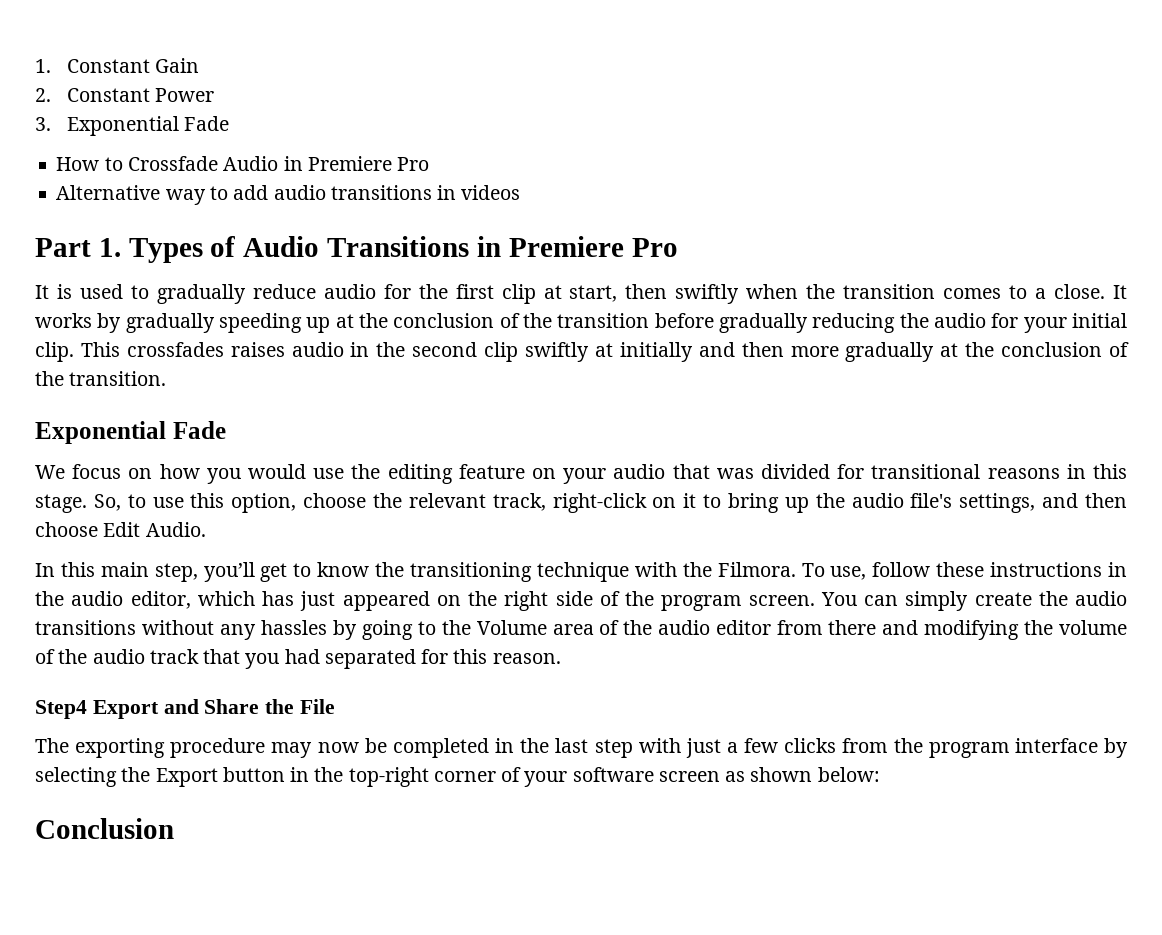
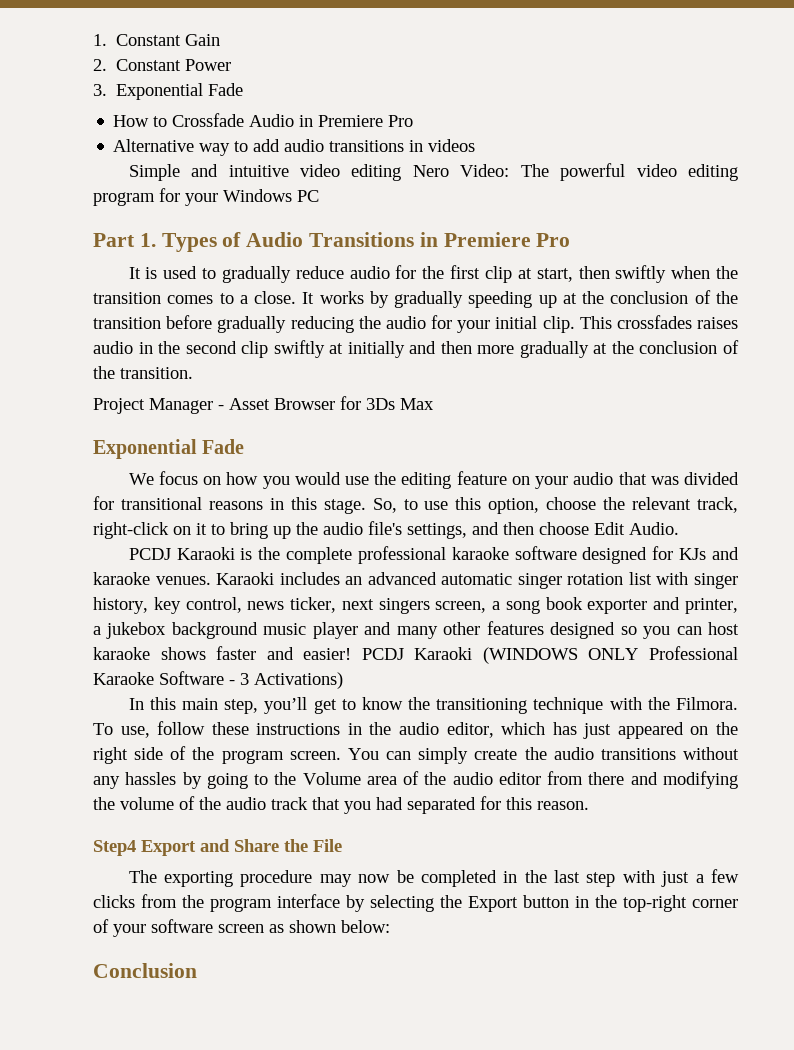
+ Simple and intuitive video editing Nero Video: The powerful video editing program for your Windows PC
+ Project Manager - Asset Browser for 3Ds Max
+ PCDJ Karaoki is the complete professional karaoke software designed for KJs and karaoke venues. Karaoki includes an advanced automatic singer rotation list with singer history, key control, news ticker, next singers screen, a song book exporter and printer, a jukebox background music player and many other features designed so you can host karaoke shows faster and easier! PCDJ Karaoki (WINDOWS ONLY Professional Karaoke Software - 3 Activations)

